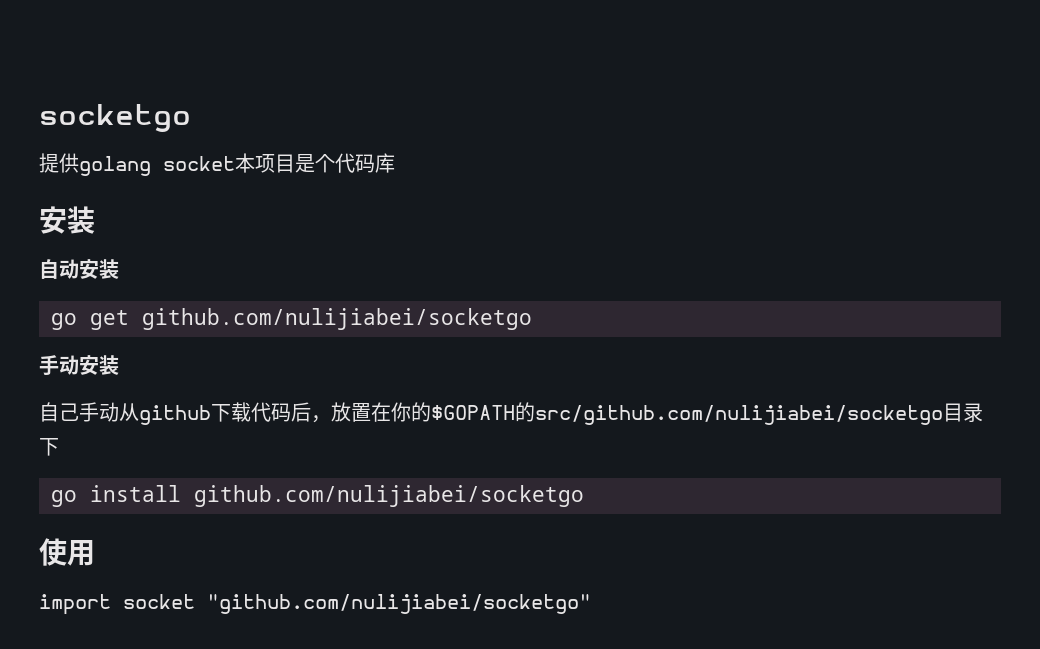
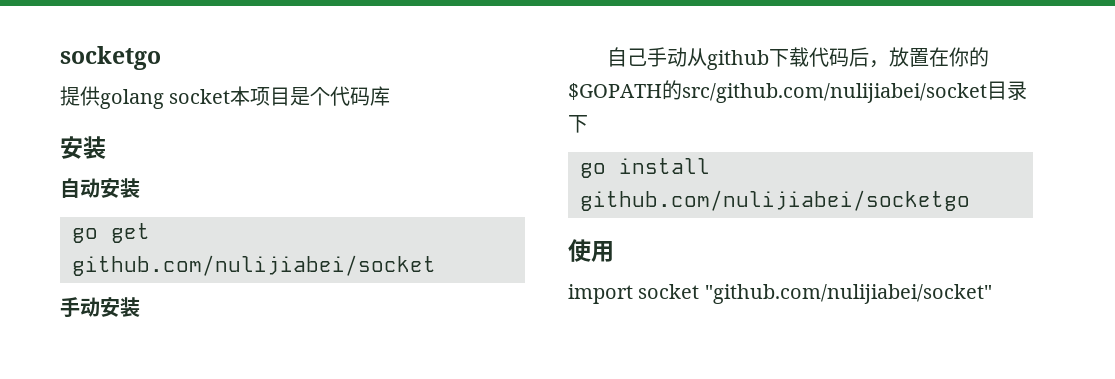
- go get github.com/nulijiabei/socketgo
+ go get github.com/nulijiabei/socket
- 自己手动从github下载代码后，放置在你的$GOPATH的src/github.com/nulijiabei/socketgo目录下
+ 自己手动从github下载代码后，放置在你的$GOPATH的src/github.com/nulijiabei/socket目录下
- import socket "github.com/nulijiabei/socketgo"
+ import socket "github.com/nulijiabei/socket"

